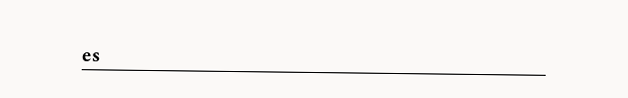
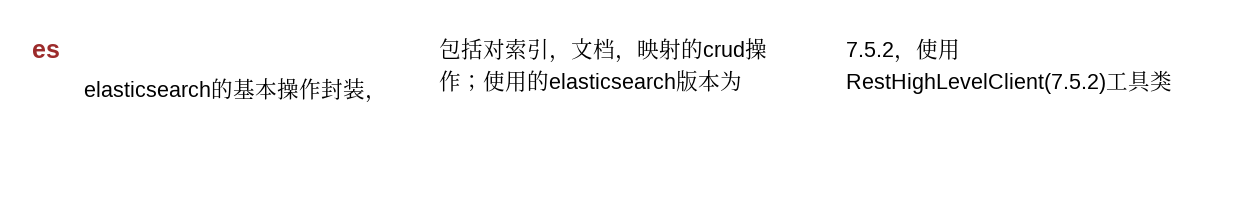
+ elasticsearch的基本操作封装，包括对索引，文档，映射的crud操作；使用的elasticsearch版本为7.5.2，使用RestHighLevelClient(7.5.2)工具类

